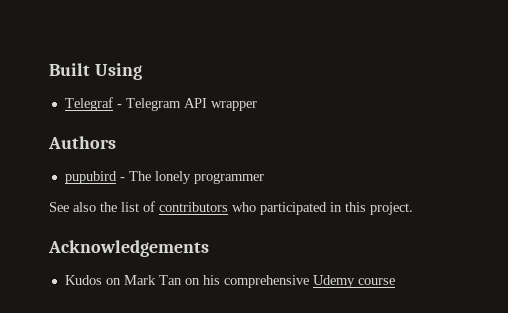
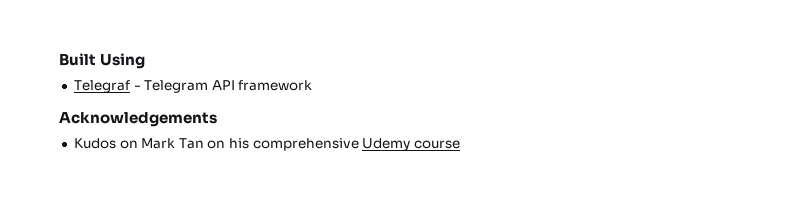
- Telegraf - Telegram API wrapper
- Authors
- pupubird - The lonely programmer
- See also the list of contributors who participated in this project.
+ Telegraf - Telegram API framework

